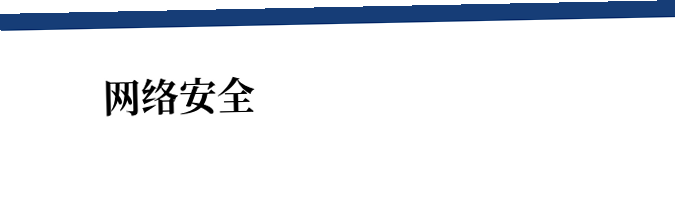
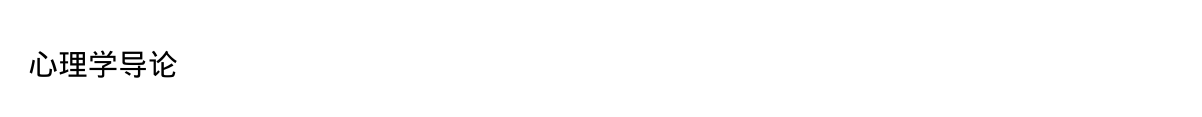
- 网络安全
+ 心理学导论

